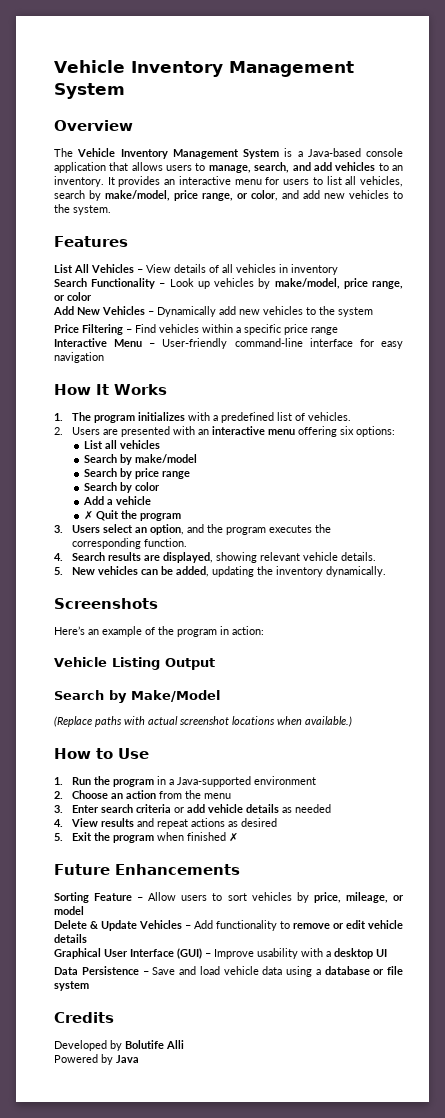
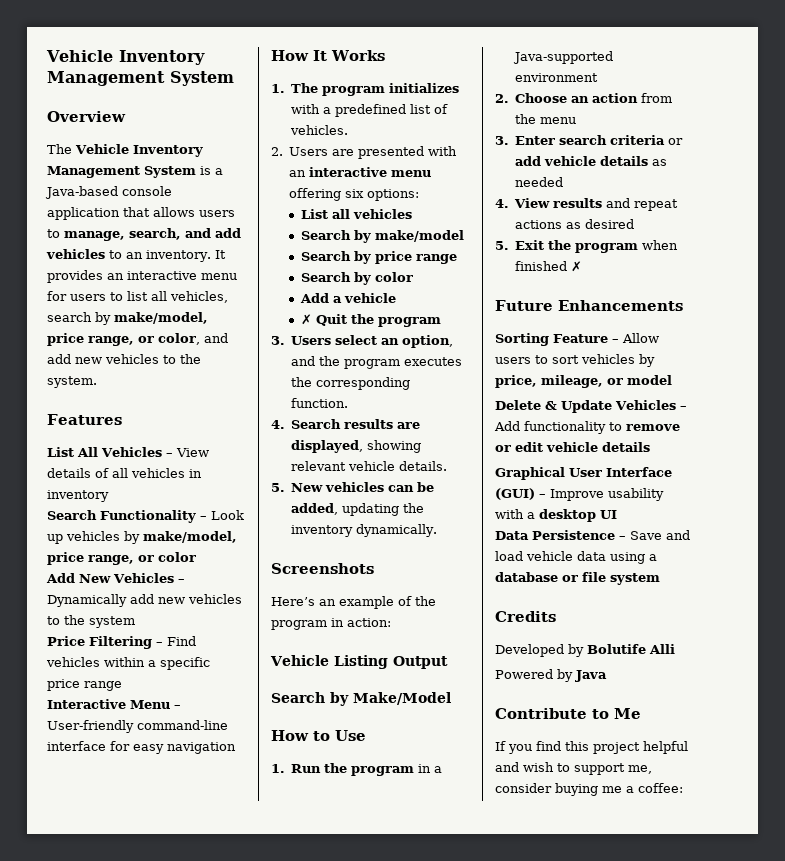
- (Replace paths with actual screenshot locations when available.)
+ Contribute to Me
+ If you find this project helpful and wish to support me, consider buying me a coffee:

